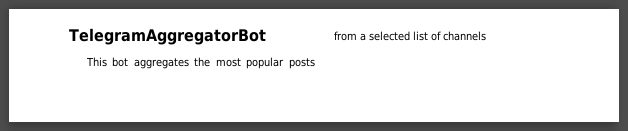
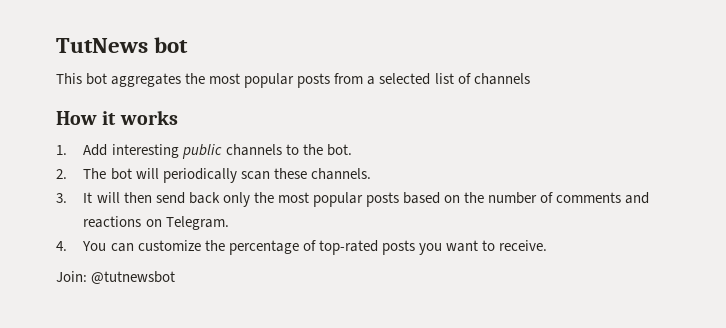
- TelegramAggregatorBot
+ TutNews bot
+ How it works
+ 1. Add interesting public channels to the bot.
+ 2. The bot will periodically scan these channels.
+ 3. It will then send back only the most popular posts based on the number of comments and reactions on Telegram.
+ 4. You can customize the percentage of top-rated posts you want to receive.
+ Join: @tutnewsbot

